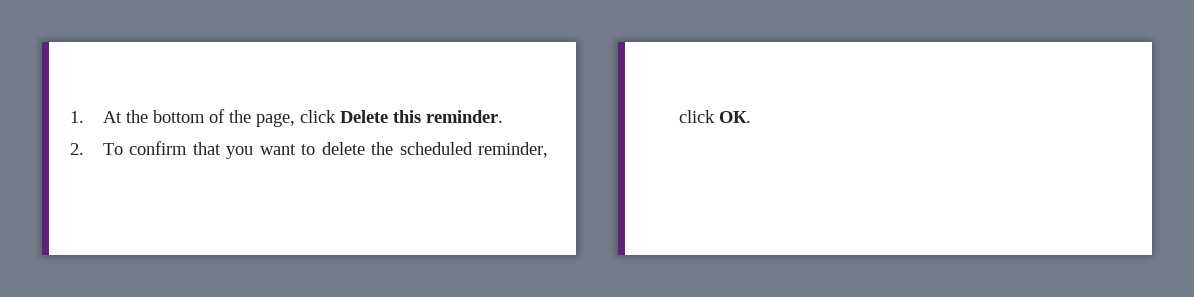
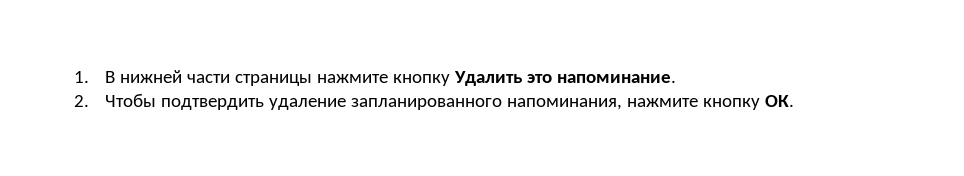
- 1. At the bottom of the page, click Delete this reminder.
- 2. To confirm that you want to delete the scheduled reminder, click ОК.
+ 1. В нижней части страницы нажмите кнопку Удалить это напоминание.
+ 2. Чтобы подтвердить удаление запланированного напоминания, нажмите кнопку ОК.

